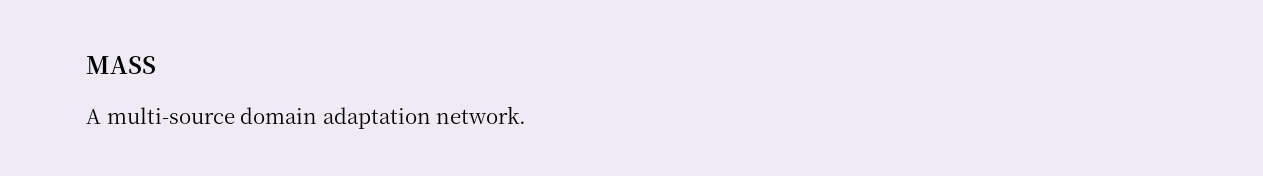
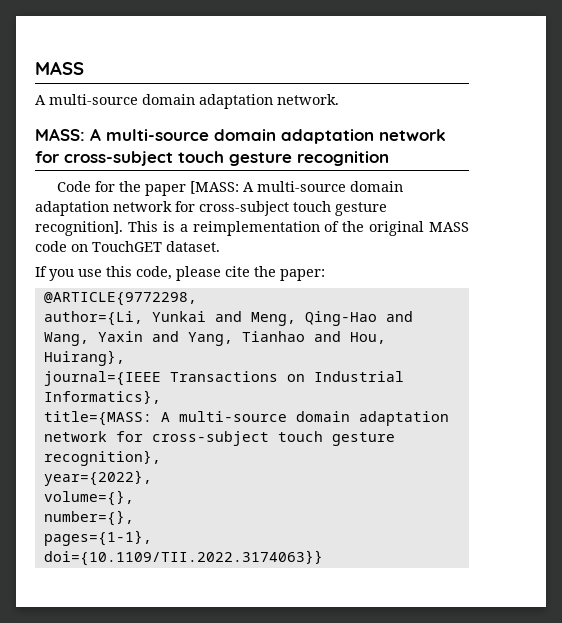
+ MASS: A multi-source domain adaptation network for cross-subject touch gesture recognition
+ Code for the paper [MASS: A multi-source domain adaptation network for cross-subject touch gesture recognition]. This is a reimplementation of the original MASS code on TouchGET dataset.
+ If you use this code, please cite the paper:
+ @ARTICLE{9772298,
+ author={Li, Yunkai and Meng, Qing-Hao and Wang, Yaxin and Yang, Tianhao and Hou, Huirang},
+ journal={IEEE Transactions on Industrial Informatics},
+ title={MASS: A multi-source domain adaptation network for cross-subject touch gesture recognition},
+ year={2022},
+ volume={},
+ number={},
+ pages={1-1},
+ doi={10.1109/TII.2022.3174063}}

